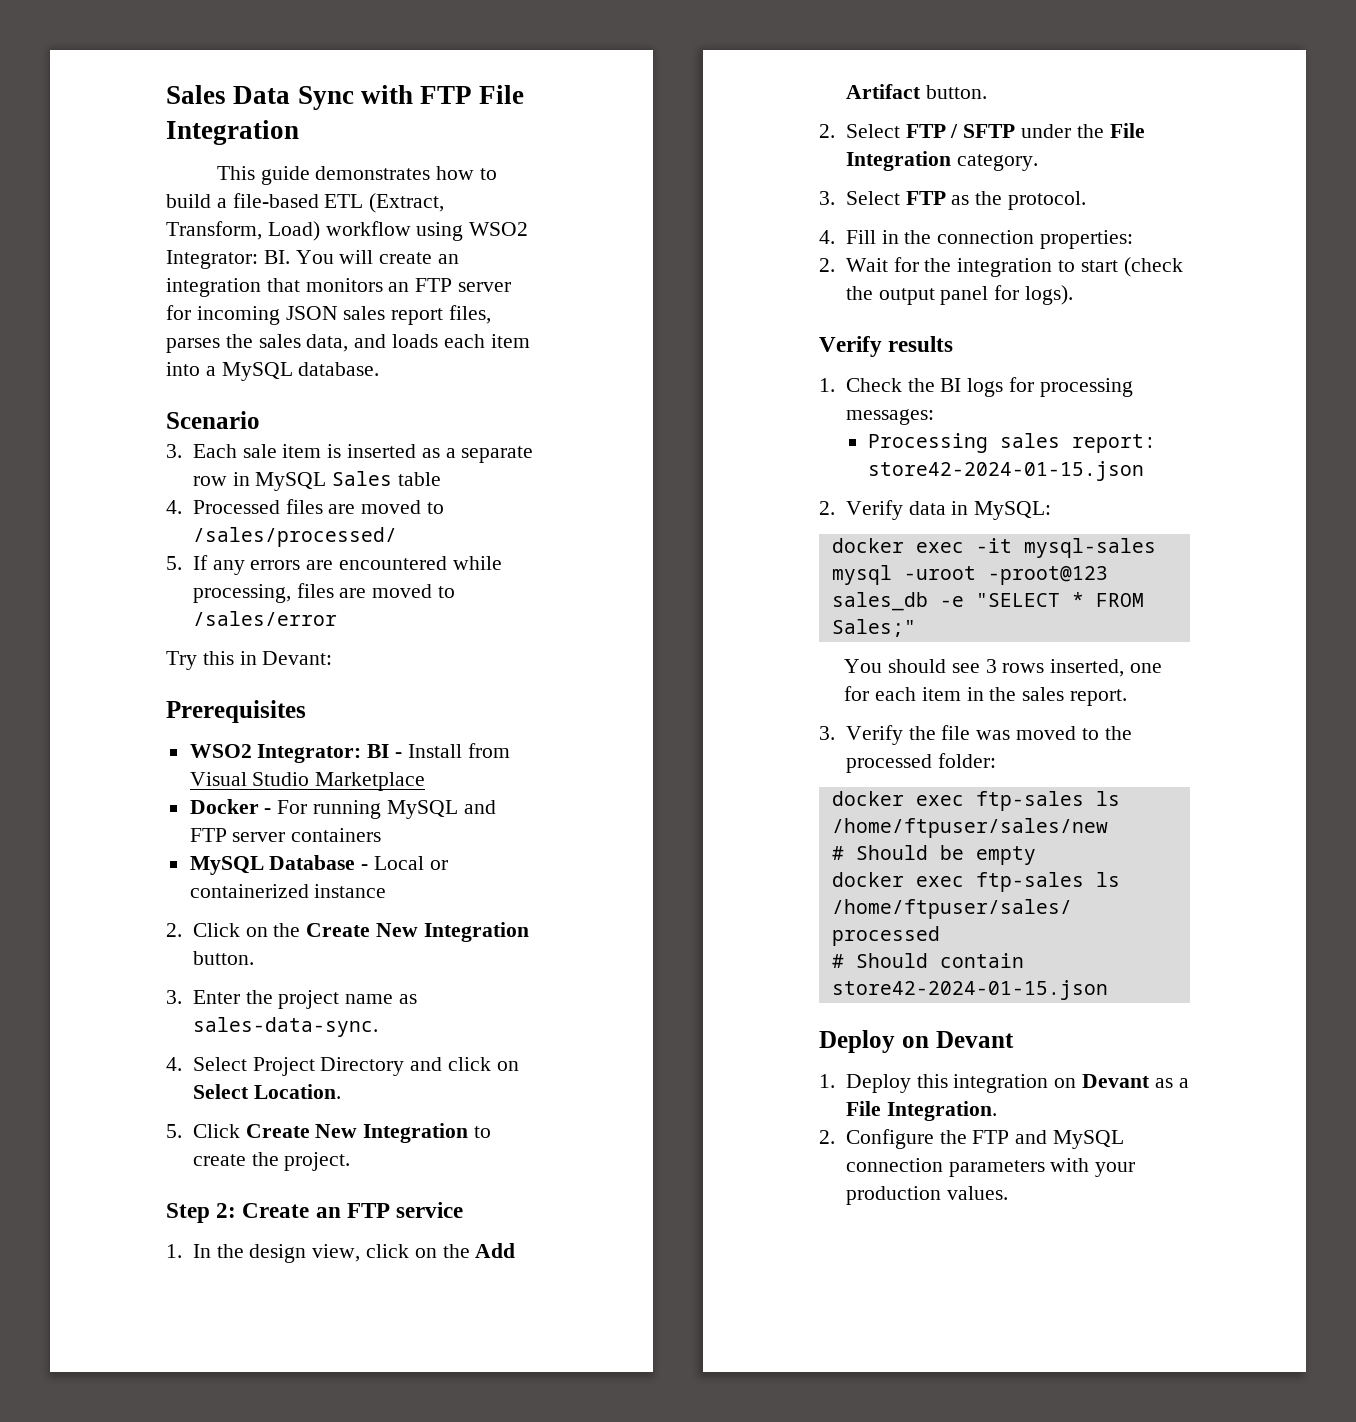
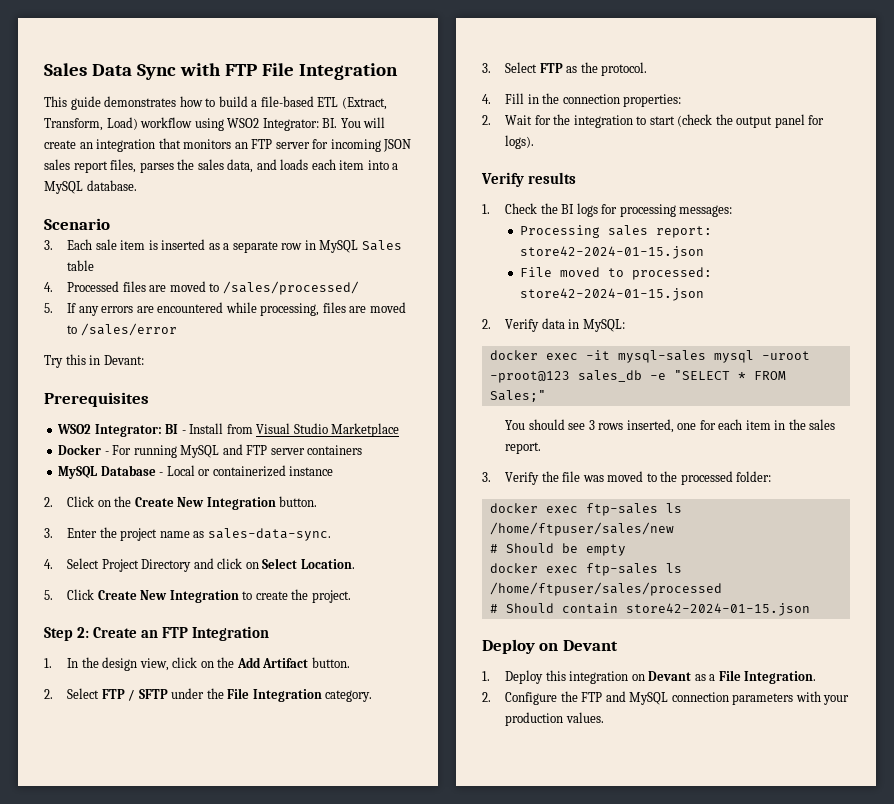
- Step 2: Create an FTP service
+ Step 2: Create an FTP Integration
+ File moved to processed: store42-2024-01-15.json

